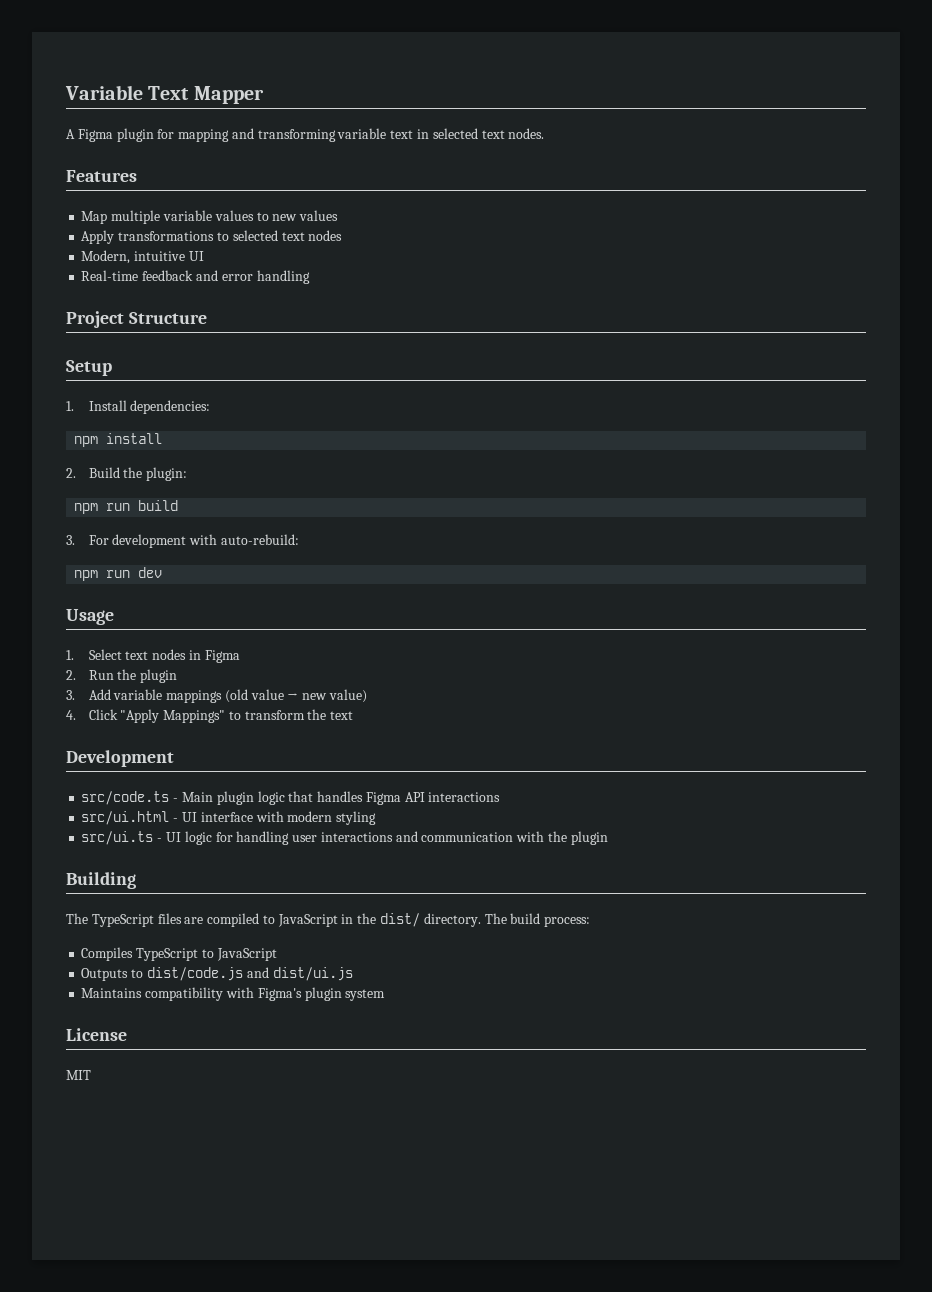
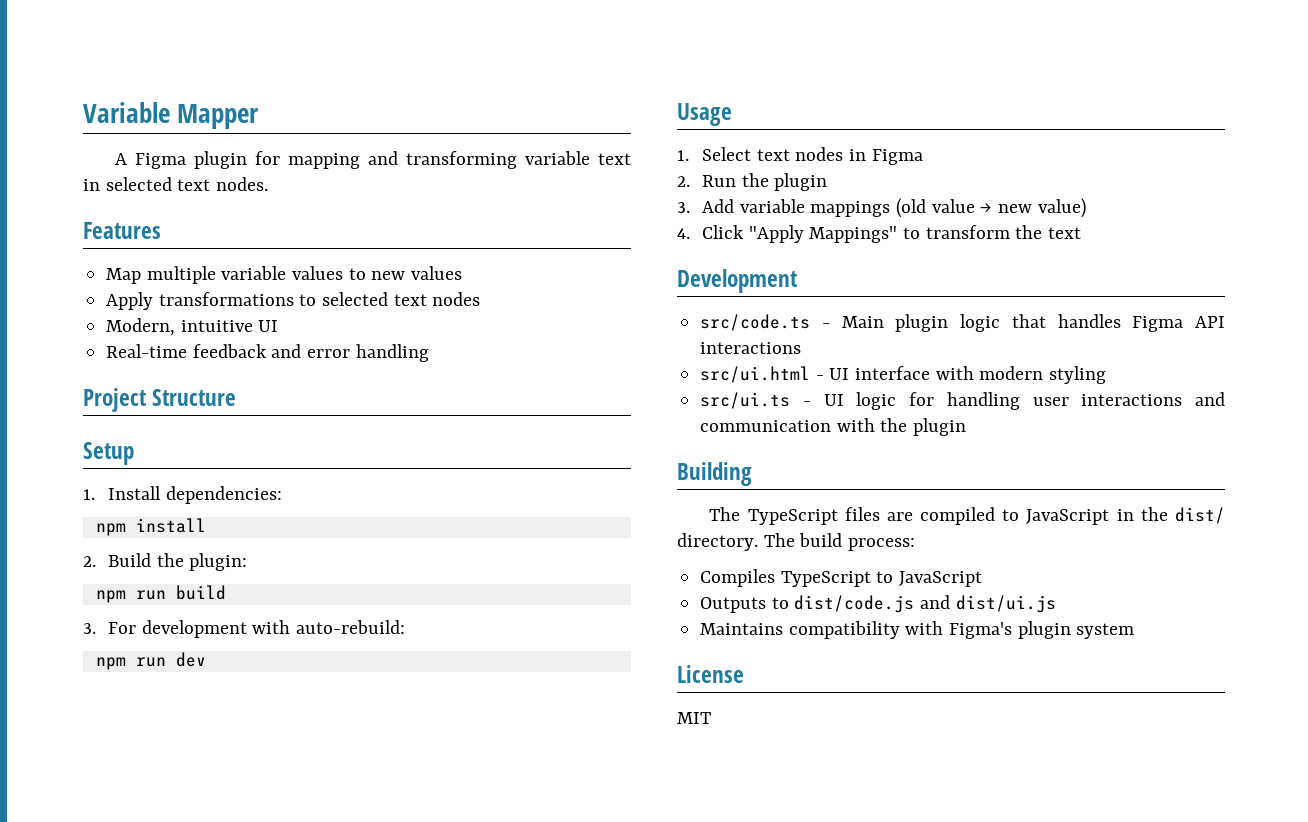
- Variable Text Mapper
+ Variable Mapper

